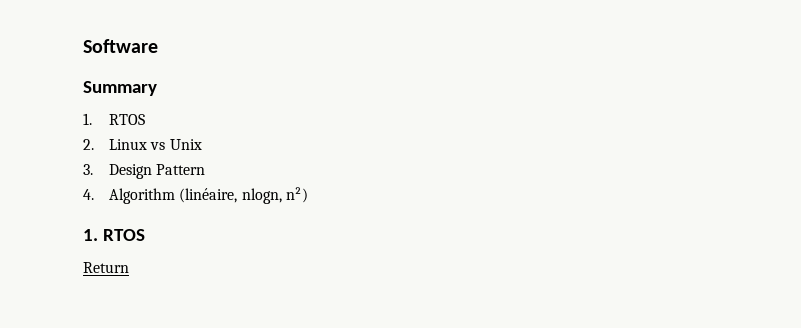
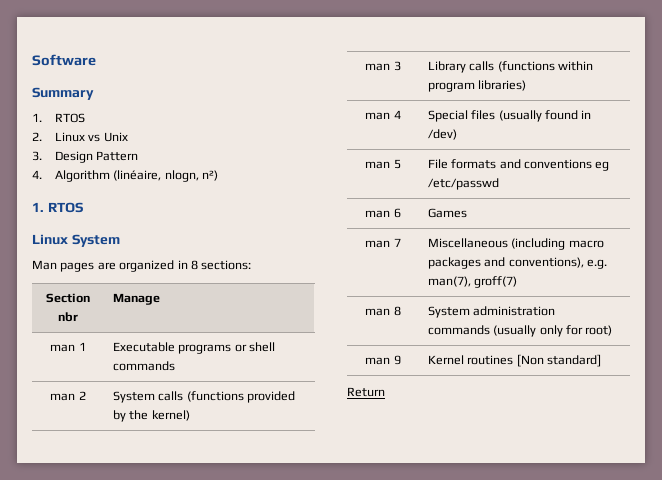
+ Linux System
+ Man pages are organized in 8 sections:
+ Section nbr | Manage
+ man 1 | Executable programs or shell commands
+ man 2 | System calls (functions provided by the kernel)
+ man 3 | Library calls (functions within program libraries)
+ man 4 | Special files (usually found in /dev)
+ man 5 | File formats and conventions eg /etc/passwd
+ man 6 | Games
+ man 7 | Miscellaneous (including macro packages and conventions), e.g. man(7), groff(7)
+ man 8 | System administration commands (usually only for root)
+ man 9 | Kernel routines [Non standard]

